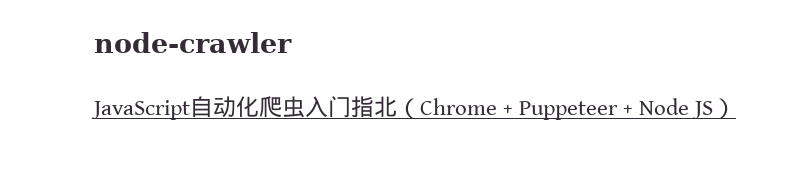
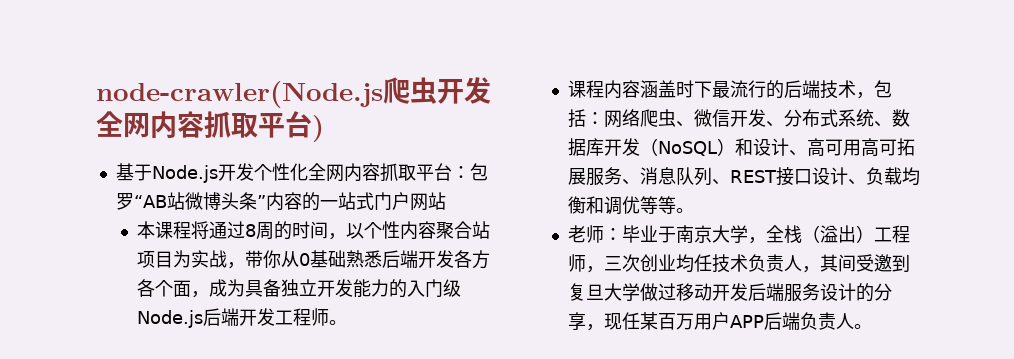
- node-crawler
- JavaScript自动化爬虫入门指北（Chrome + Puppeteer + Node JS）
+ node-crawler(Node.js爬虫开发全网内容抓取平台)
+ 基于Node.js开发个性化全网内容抓取平台：包罗“AB站微博头条”内容的一站式门户网站
+ 本课程将通过8周的时间，以个性内容聚合站项目为实战，带你从0基础熟悉后端开发各方各个面，成为具备独立开发能力的入门级Node.js后端开发工程师。
+ 课程内容涵盖时下最流行的后端技术，包括：网络爬虫、微信开发、分布式系统、数据库开发（NoSQL）和设计、高可用高可拓展服务、消息队列、REST接口设计、负载均衡和调优等等。
+ 老师：毕业于南京大学，全栈（溢出）工程师，三次创业均任技术负责人，其间受邀到复旦大学做过移动开发后端服务设计的分享，现任某百万用户APP后端负责人。

